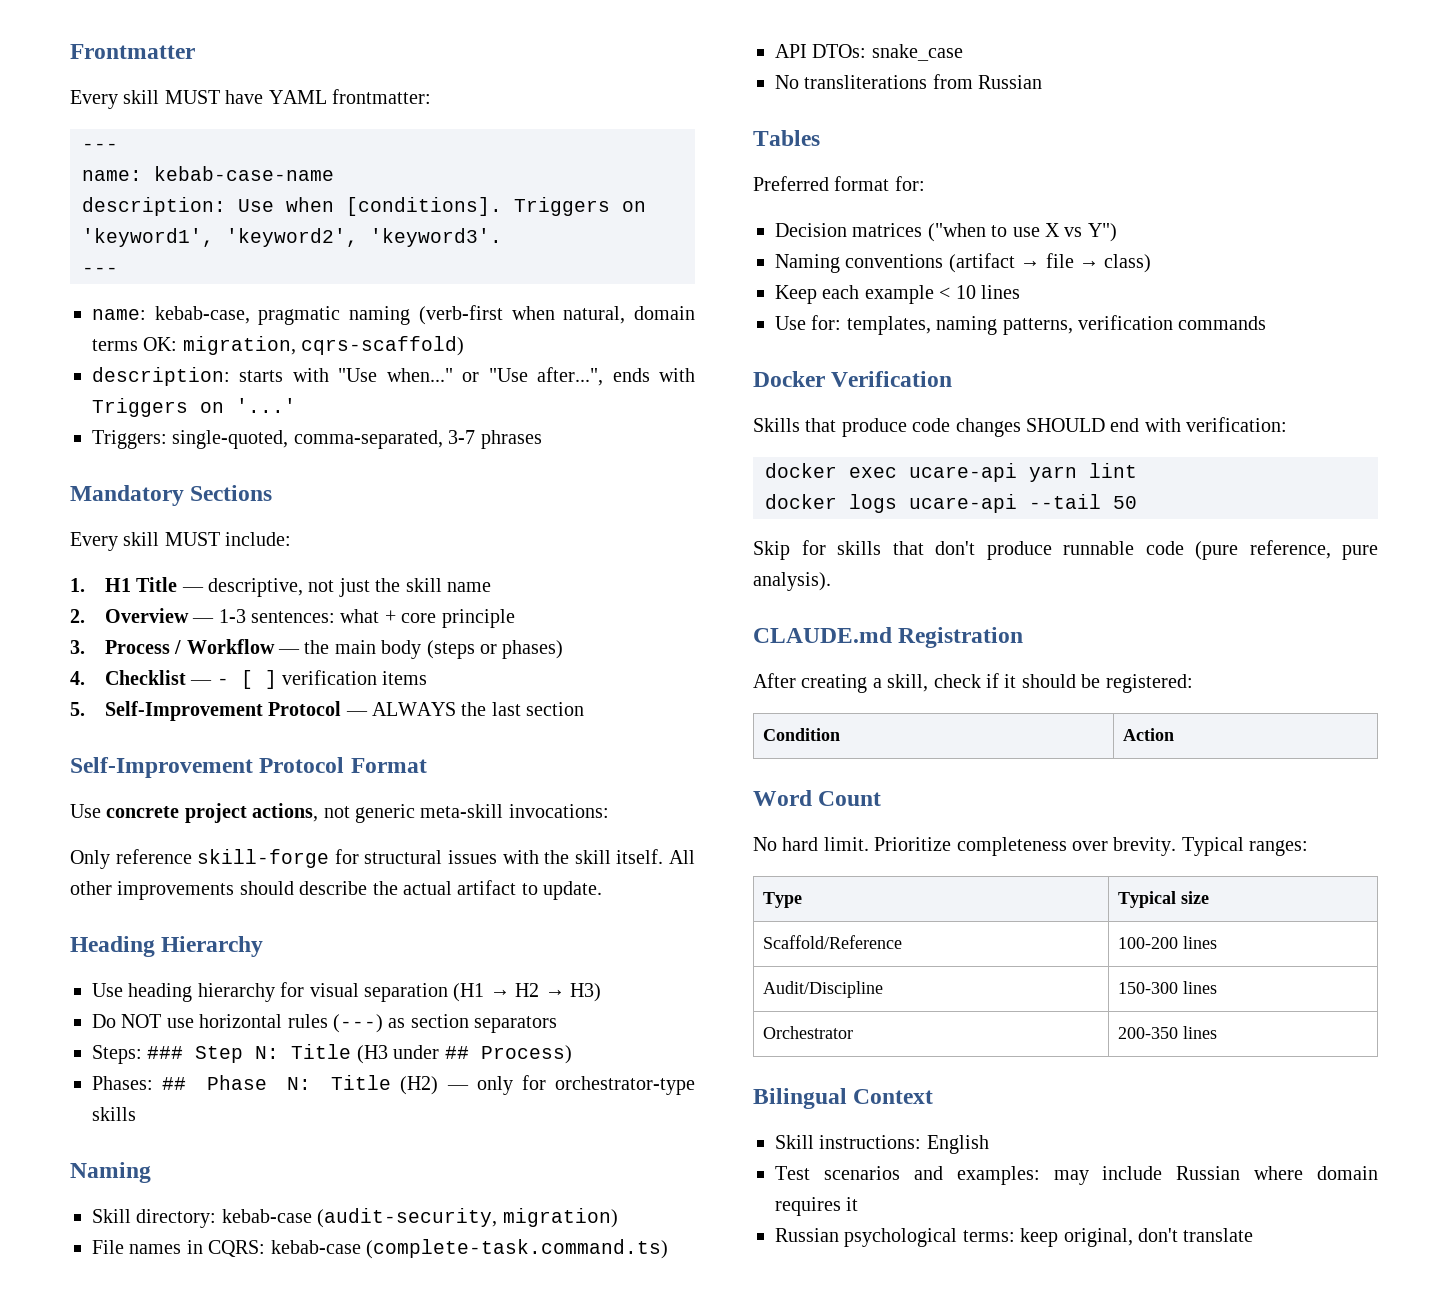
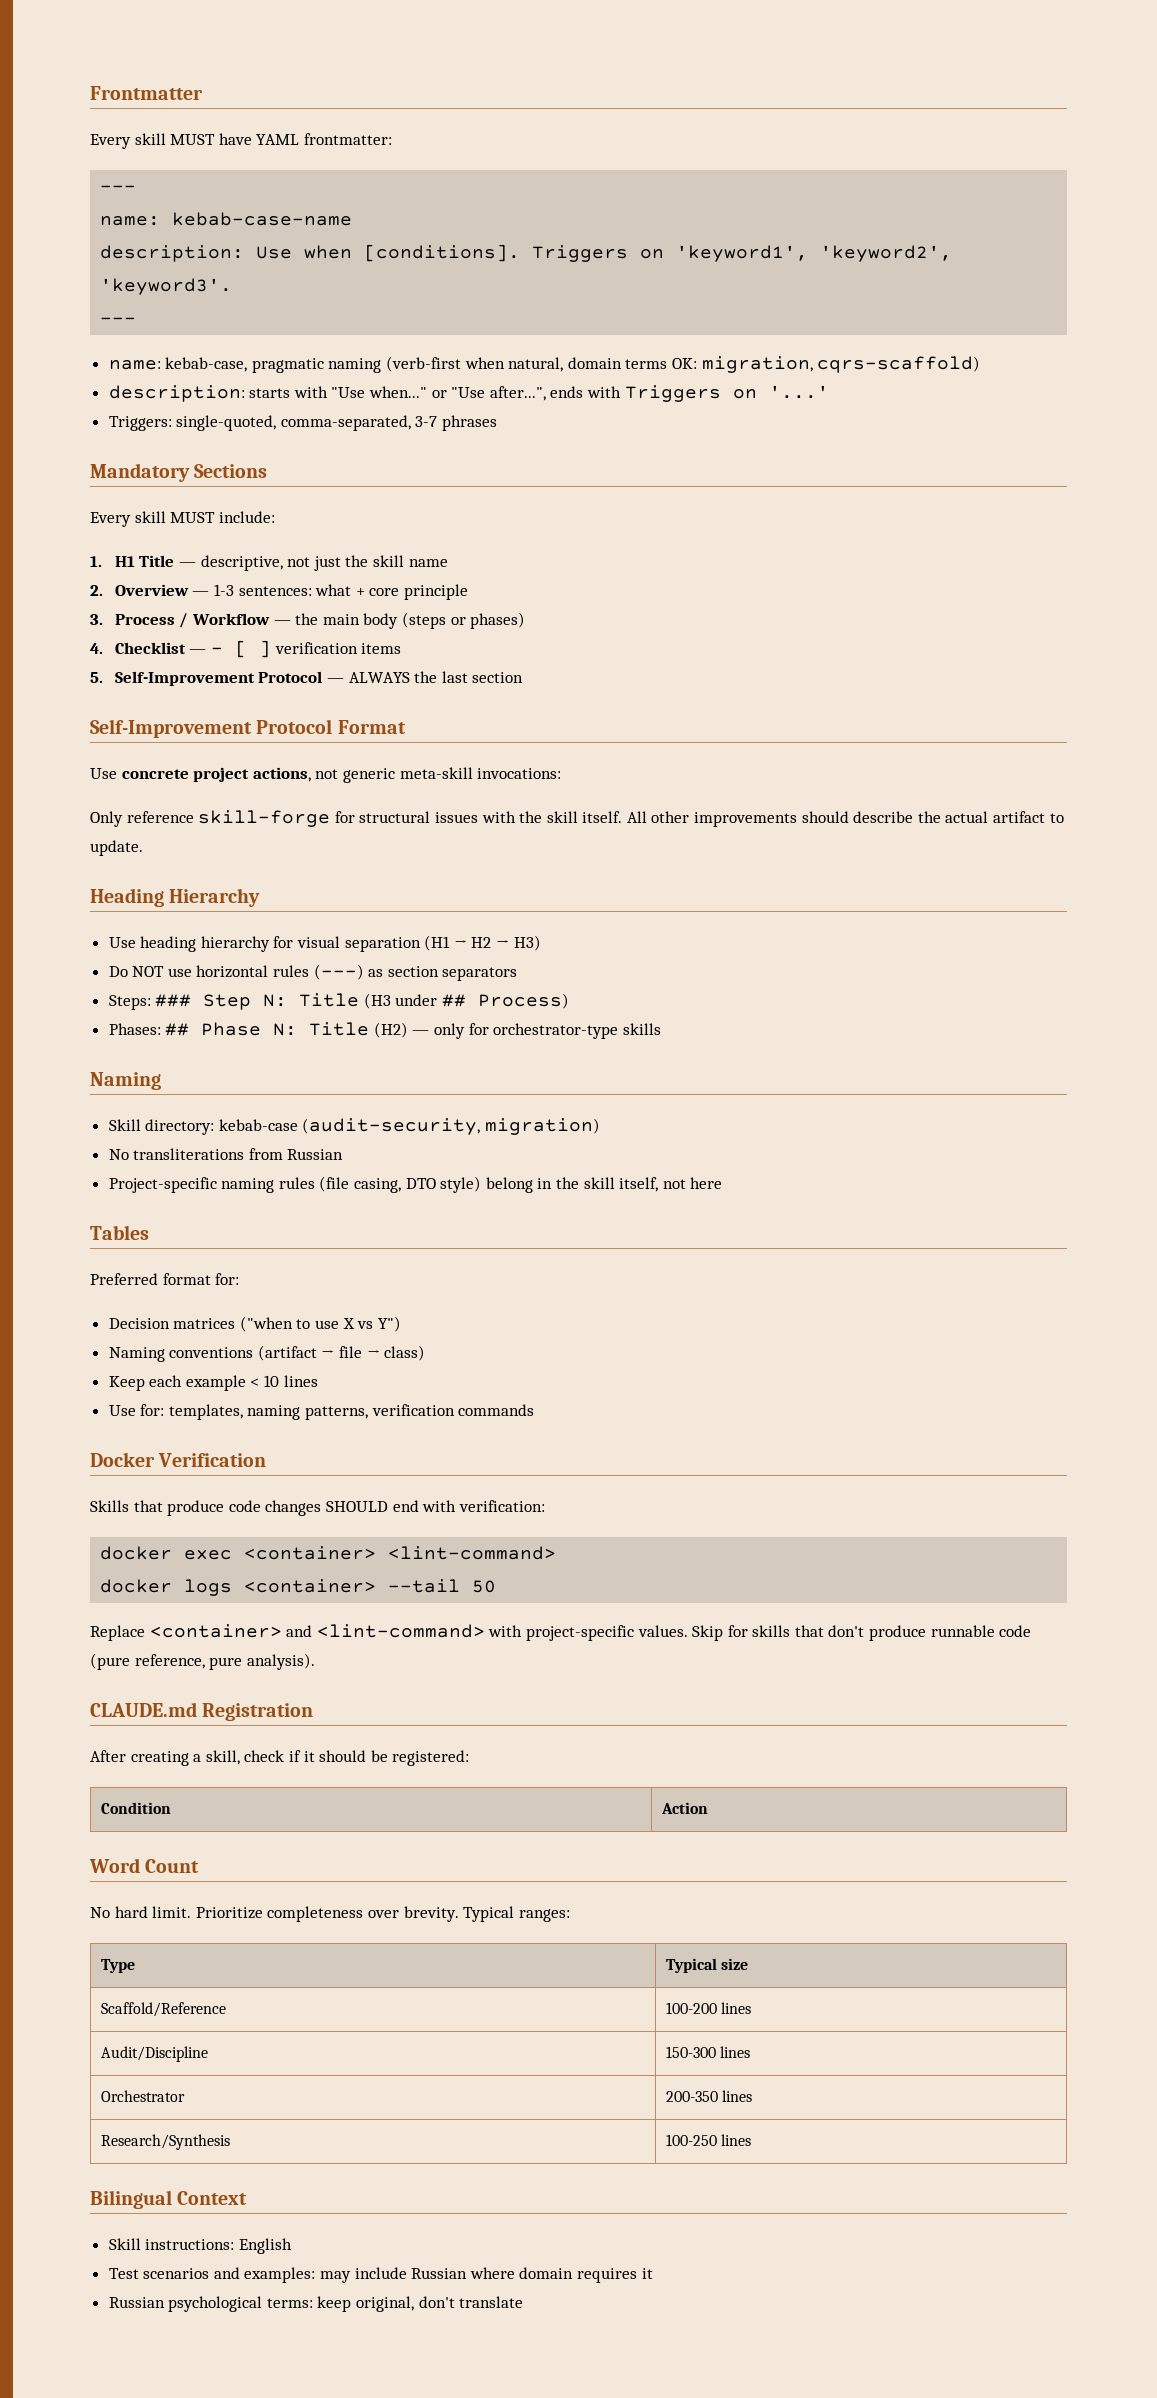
- File names in CQRS: kebab-case (complete-task.command.ts)
- API DTOs: snake_case
  No transliterations from Russian
+ Project-specific naming rules (file casing, DTO style) belong in the skill itself, not here
- docker exec ucare-api yarn lint
+ docker exec <container> <lint-command>
- docker logs ucare-api --tail 50
+ docker logs <container> --tail 50
+ Replace <container> and <lint-command> with project-specific values.
+ Research/Synthesis | 100-250 lines

